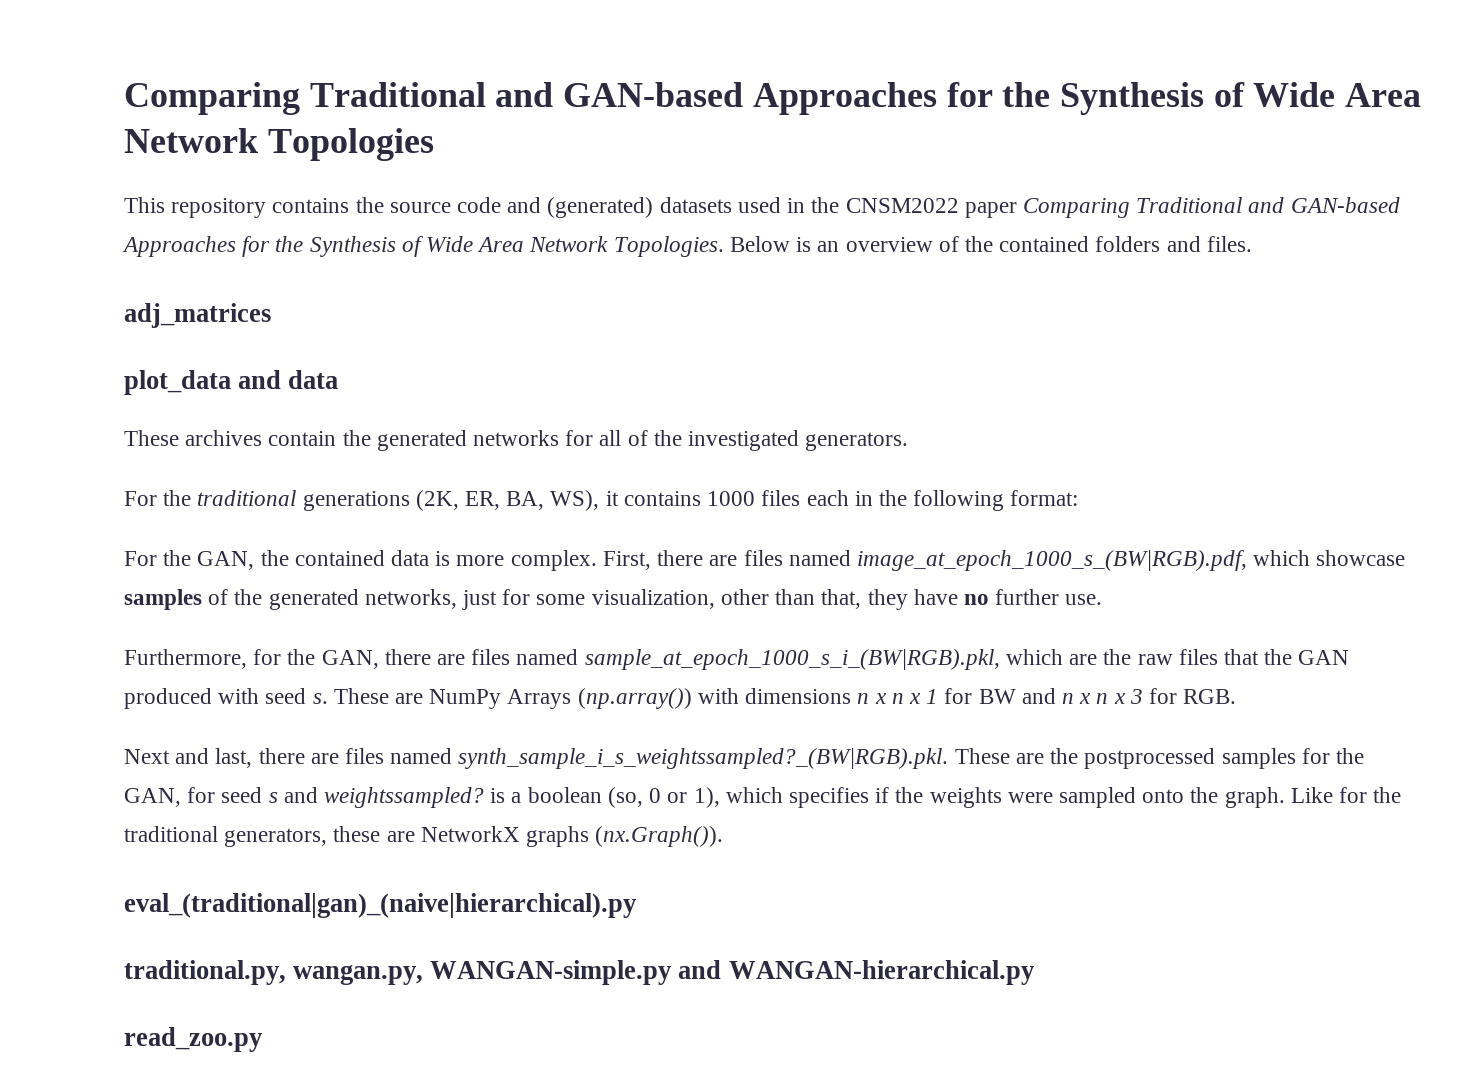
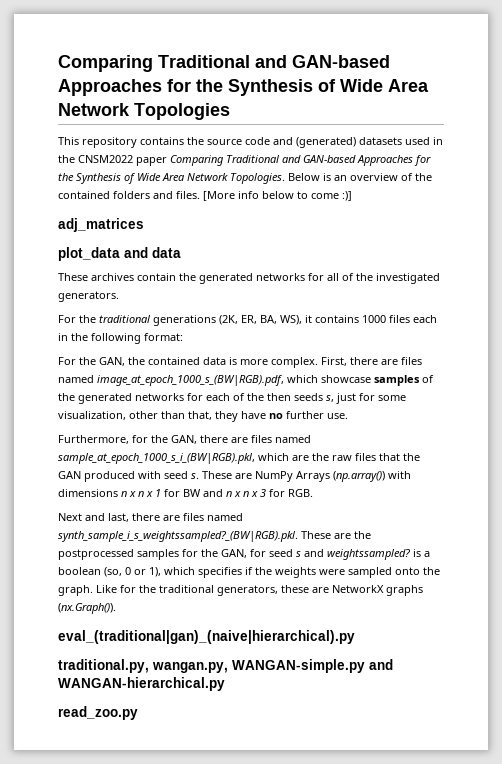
+ [More info below to come :)]
- First, there are files named image_at_epoch_1000_s_(BW|RGB).pdf, which showcase samples of the generated networks, just for some visualization, other than that, they have no further use.
+ First, there are files named image_at_epoch_1000_s_(BW|RGB).pdf, which showcase samples of the generated networks for each of the then seeds s, just for some visualization, other than that, they have no further use.

